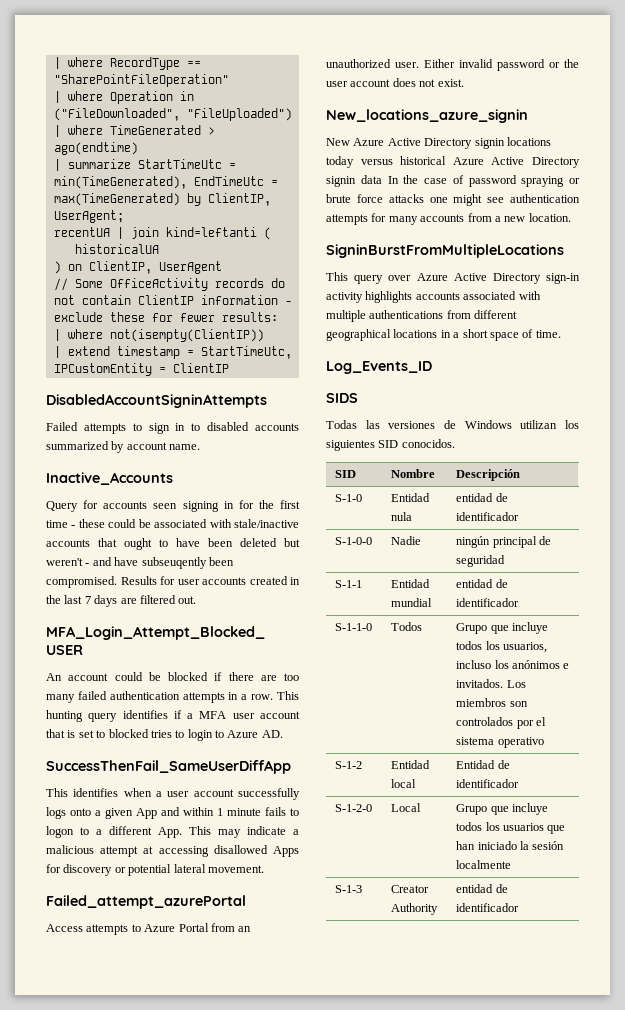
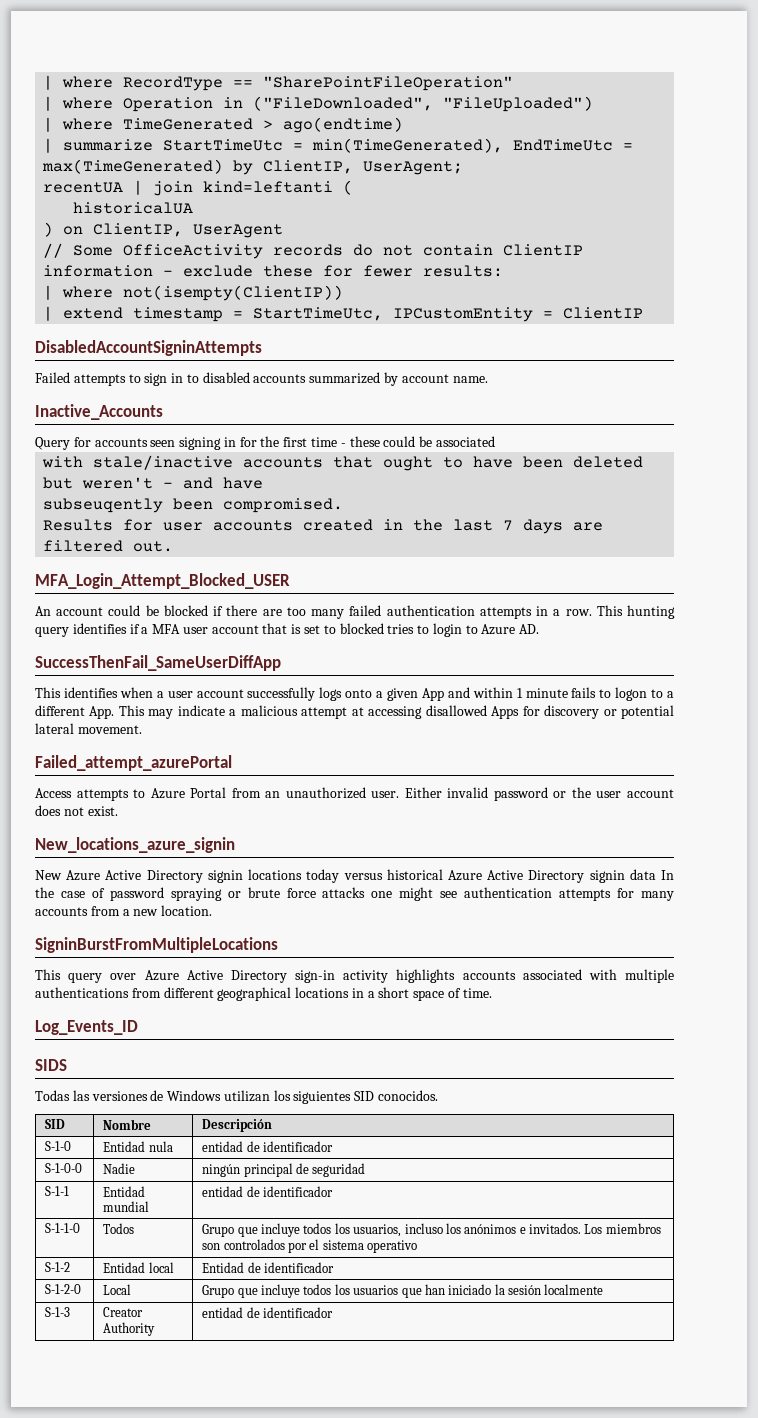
- Query for accounts seen signing in for the first time - these could be associated with stale/inactive accounts that ought to have been deleted but weren't - and have subseuqently been compromised. Results for user accounts created in the last 7 days are filtered out.
+ Query for accounts seen signing in for the first time - these could be associated
+ with stale/inactive accounts that ought to have been deleted but weren't - and have
+ subseuqently been compromised.
+ Results for user accounts created in the last 7 days are filtered out.

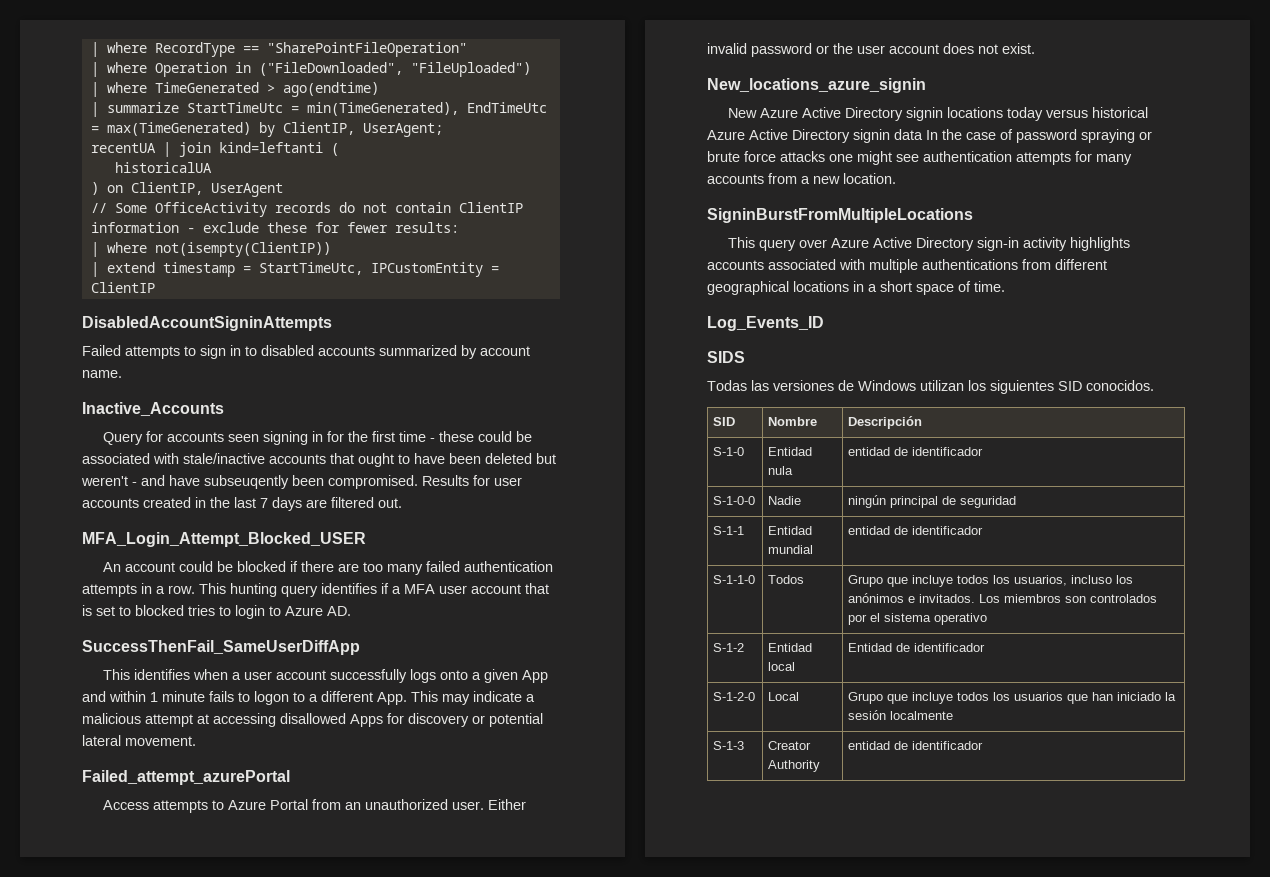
- Query for accounts seen signing in for the first time - these could be associated
- with stale/inactive accounts that ought to have been deleted but weren't - and have
- subseuqently been compromised.
- Results for user accounts created in the last 7 days are filtered out.
+ Query for accounts seen signing in for the first time - these could be associated with stale/inactive accounts that ought to have been deleted but weren't - and have subseuqently been compromised. Results for user accounts created in the last 7 days are filtered out.

